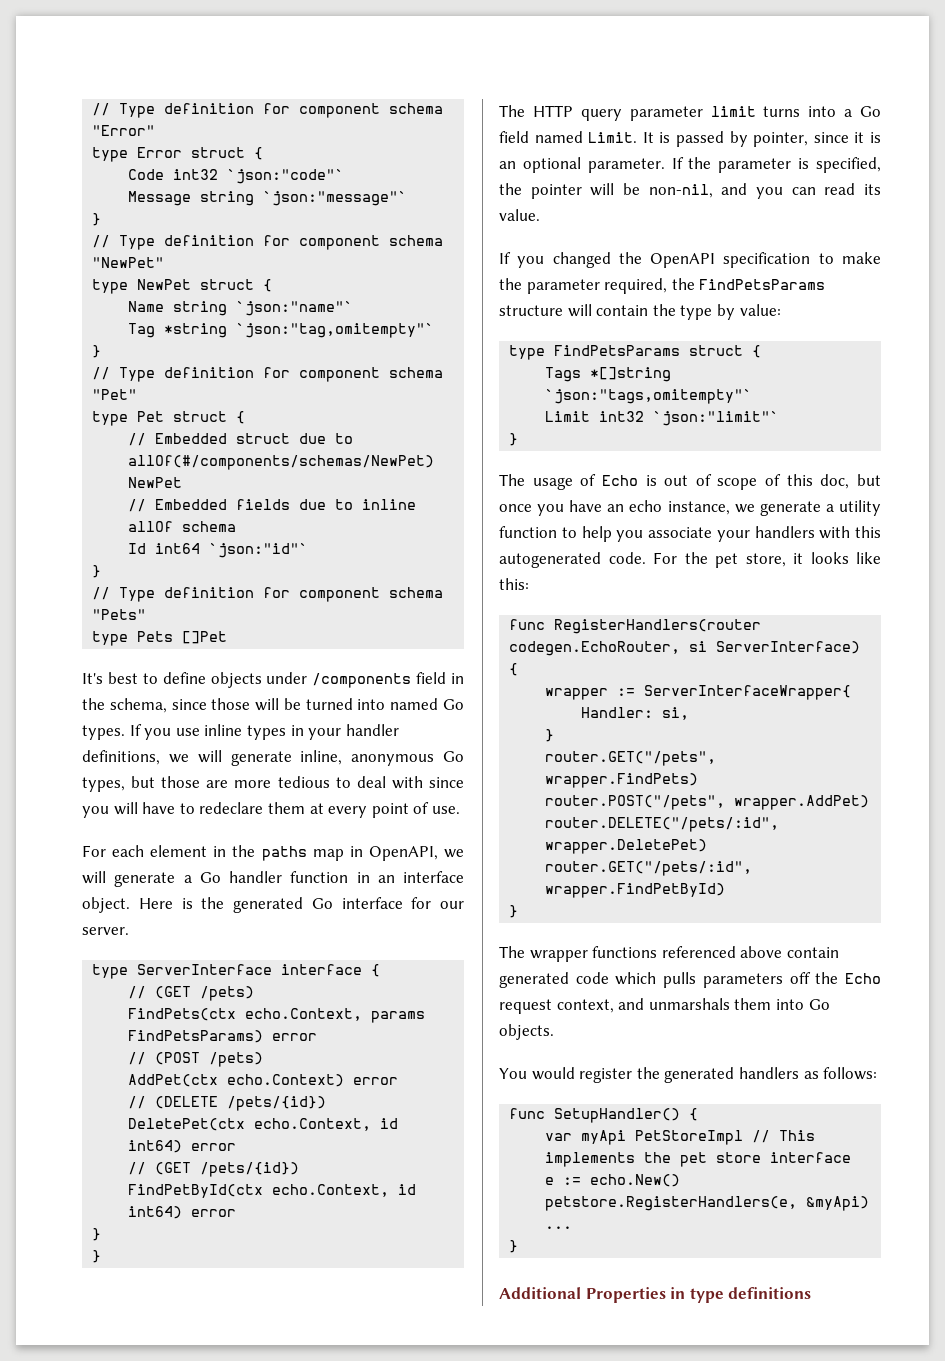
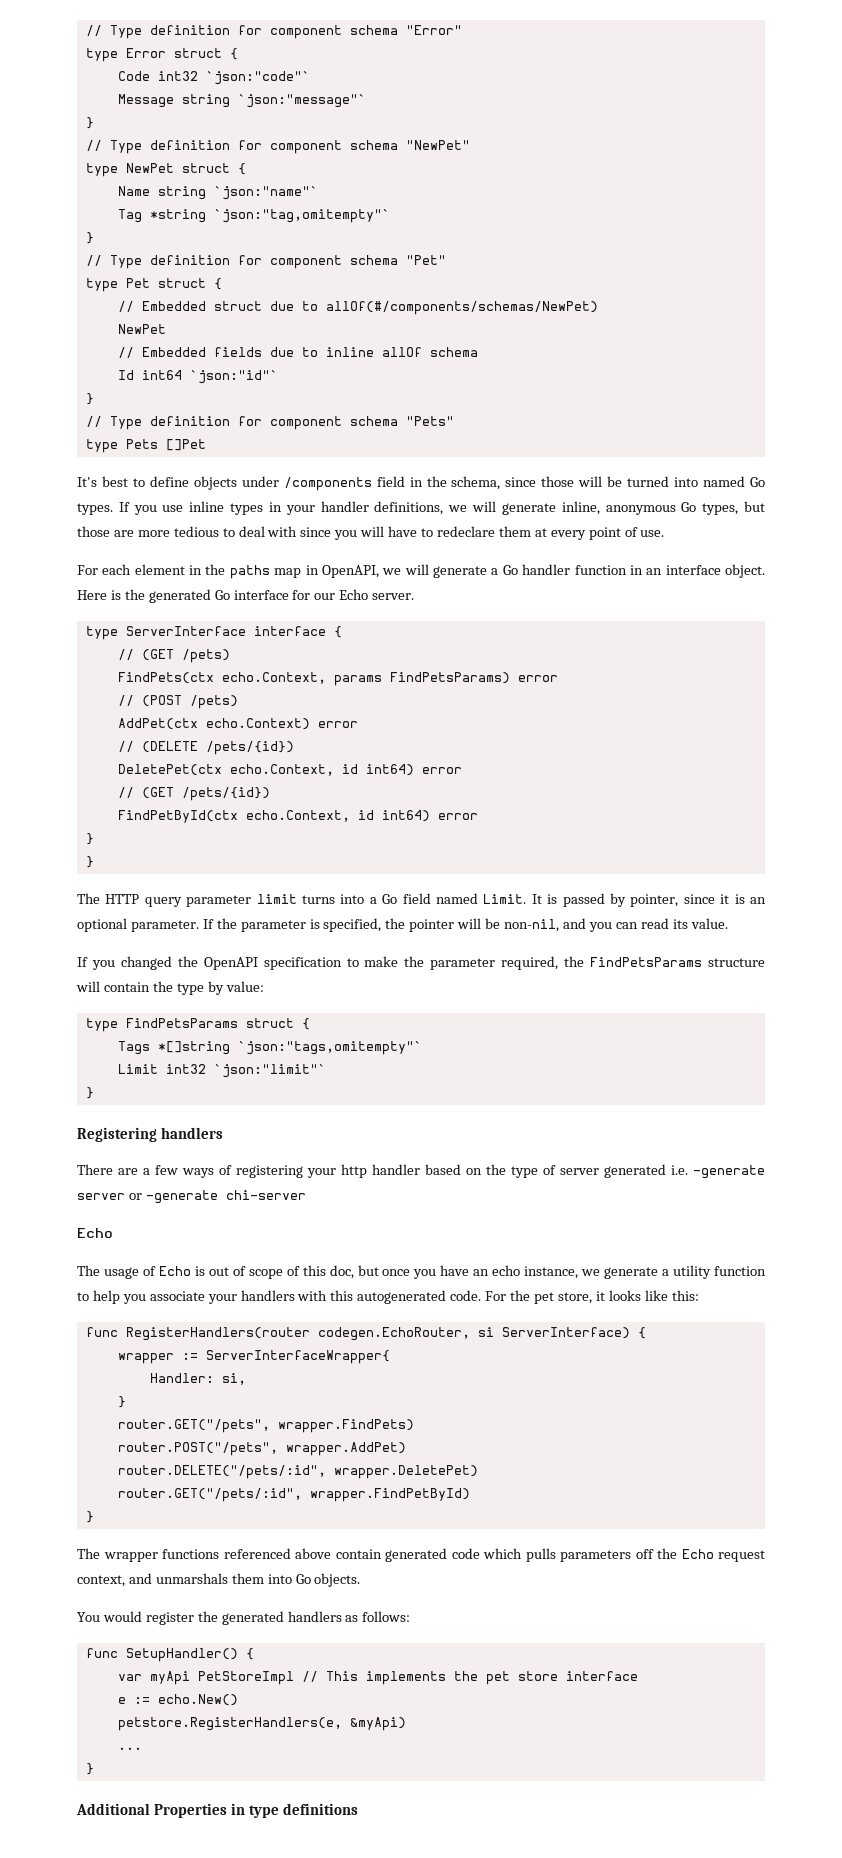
- Here is the generated Go interface for our server.
+ Here is the generated Go interface for our Echo server.
+ Registering handlers
+ There are a few ways of registering your http handler based on the type of server generated i.e. -generate server or -generate chi-server
+ Echo

